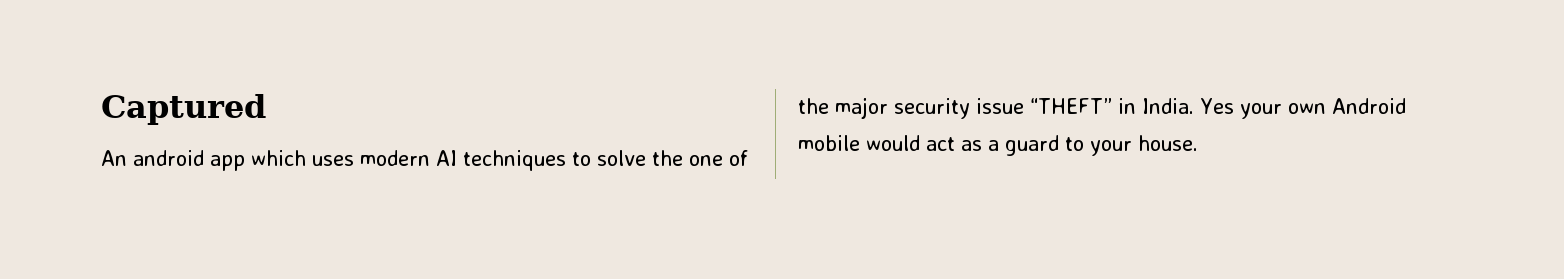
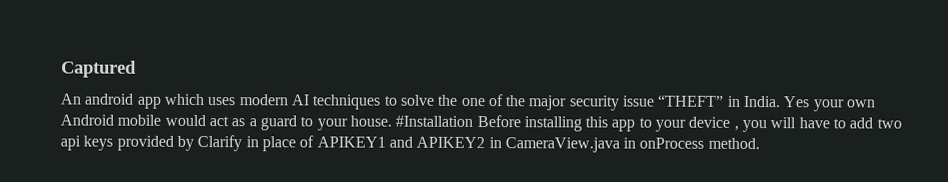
+ #Installation Before installing this app to your device , you will have to add two api keys provided by Clarify in place of APIKEY1 and APIKEY2 in CameraView.java in onProcess method.

